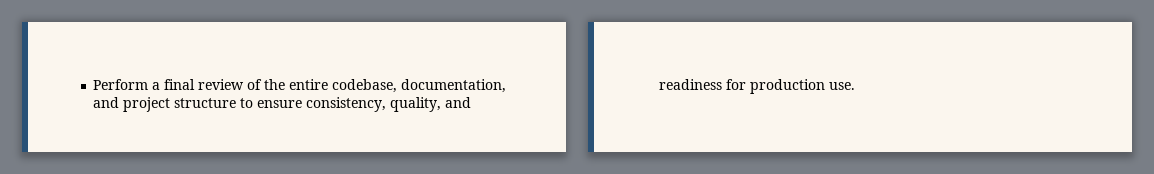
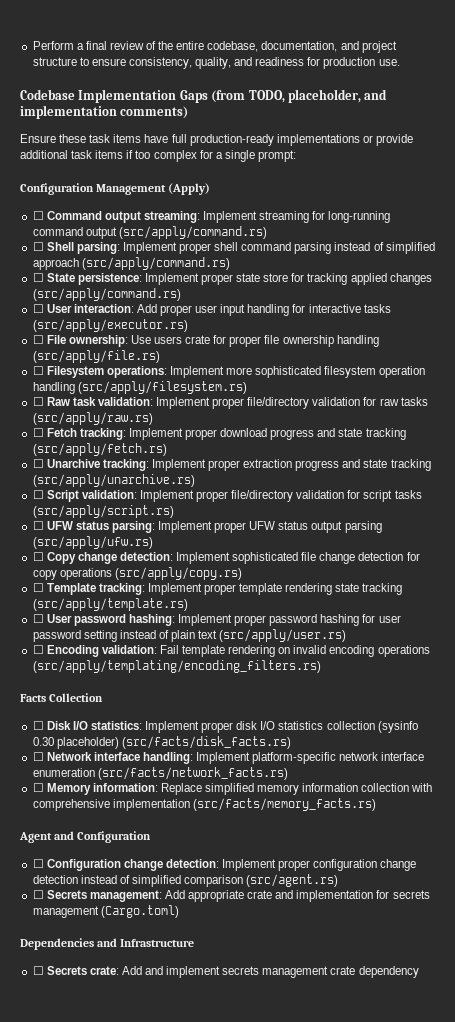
+ Codebase Implementation Gaps (from TODO, placeholder, and implementation comments)
+ Ensure these task items have full production-ready implementations or provide additional task items if too complex for a single prompt:
+ Configuration Management (Apply)
+ ☐ Command output streaming: Implement streaming for long-running command output (src/apply/command.rs)
+ ☐ Shell parsing: Implement proper shell command parsing instead of simplified approach (src/apply/command.rs)
+ ☐ State persistence: Implement proper state store for tracking applied changes (src/apply/command.rs)
+ ☐ User interaction: Add proper user input handling for interactive tasks (src/apply/executor.rs)
+ ☐ File ownership: Use users crate for proper file ownership handling (src/apply/file.rs)
+ ☐ Filesystem operations: Implement more sophisticated filesystem operation handling (src/apply/filesystem.rs)
+ ☐ Raw task validation: Implement proper file/directory validation for raw tasks (src/apply/raw.rs)
+ ☐ Fetch tracking: Implement proper download progress and state tracking (src/apply/fetch.rs)
+ ☐ Unarchive tracking: Implement proper extraction progress and state tracking (src/apply/unarchive.rs)
+ ☐ Script validation: Implement proper file/directory validation for script tasks (src/apply/script.rs)
+ ☐ UFW status parsing: Implement proper UFW status output parsing (src/apply/ufw.rs)
+ ☐ Copy change detection: Implement sophisticated file change detection for copy operations (src/apply/copy.rs)
+ ☐ Template tracking: Implement proper template rendering state tracking (src/apply/template.rs)
+ ☐ User password hashing: Implement proper password hashing for user password setting instead of plain text (src/apply/user.rs)
+ ☐ Encoding validation: Fail template rendering on invalid encoding operations (src/apply/templating/encoding_filters.rs)
+ Facts Collection
+ ☐ Disk I/O statistics: Implement proper disk I/O statistics collection (sysinfo 0.30 placeholder) (src/facts/disk_facts.rs)
+ ☐ Network interface handling: Implement platform-specific network interface enumeration (src/facts/network_facts.rs)
+ ☐ Memory information: Replace simplified memory information collection with comprehensive implementation (src/facts/memory_facts.rs)
+ Agent and Configuration
+ ☐ Configuration change detection: Implement proper configuration change detection instead of simplified comparison (src/agent.rs)
+ ☐ Secrets management: Add appropriate crate and implementation for secrets management (Cargo.toml)
+ Dependencies and Infrastructure
+ ☐ Secrets crate: Add and implement secrets management crate dependency

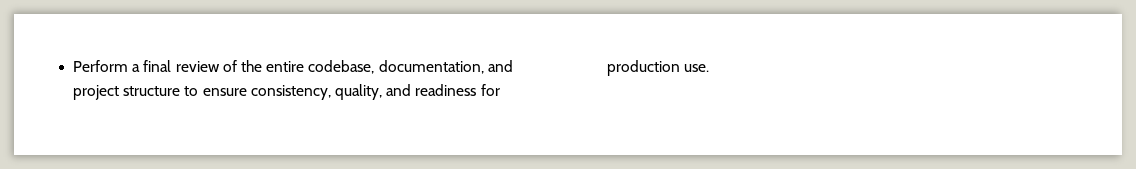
- Codebase Implementation Gaps (from TODO, placeholder, and implementation comments)
- Ensure these task items have full production-ready implementations or provide additional task items if too complex for a single prompt:
- Configuration Management (Apply)
- ☐ Command output streaming: Implement streaming for long-running command output (src/apply/command.rs)
- ☐ Shell parsing: Implement proper shell command parsing instead of simplified approach (src/apply/command.rs)
- ☐ State persistence: Implement proper state store for tracking applied changes (src/apply/command.rs)
- ☐ User interaction: Add proper user input handling for interactive tasks (src/apply/executor.rs)
- ☐ File ownership: Use users crate for proper file ownership handling (src/apply/file.rs)
- ☐ Filesystem operations: Implement more sophisticated filesystem operation handling (src/apply/filesystem.rs)
- ☐ Raw task validation: Implement proper file/directory validation for raw tasks (src/apply/raw.rs)
- ☐ Fetch tracking: Implement proper download progress and state tracking (src/apply/fetch.rs)
- ☐ Unarchive tracking: Implement proper extraction progress and state tracking (src/apply/unarchive.rs)
- ☐ Script validation: Implement proper file/directory validation for script tasks (src/apply/script.rs)
- ☐ UFW status parsing: Implement proper UFW status output parsing (src/apply/ufw.rs)
- ☐ Copy change detection: Implement sophisticated file change detection for copy operations (src/apply/copy.rs)
- ☐ Template tracking: Implement proper template rendering state tracking (src/apply/template.rs)
- ☐ User password hashing: Implement proper password hashing for user password setting instead of plain text (src/apply/user.rs)
- ☐ Encoding validation: Fail template rendering on invalid encoding operations (src/apply/templating/encoding_filters.rs)
- Facts Collection
- ☐ Disk I/O statistics: Implement proper disk I/O statistics collection (sysinfo 0.30 placeholder) (src/facts/disk_facts.rs)
- ☐ Network interface handling: Implement platform-specific network interface enumeration (src/facts/network_facts.rs)
- ☐ Memory information: Replace simplified memory information collection with comprehensive implementation (src/facts/memory_facts.rs)
- Agent and Configuration
- ☐ Configuration change detection: Implement proper configuration change detection instead of simplified comparison (src/agent.rs)
- ☐ Secrets management: Add appropriate crate and implementation for secrets management (Cargo.toml)
- Dependencies and Infrastructure
- ☐ Secrets crate: Add and implement secrets management crate dependency

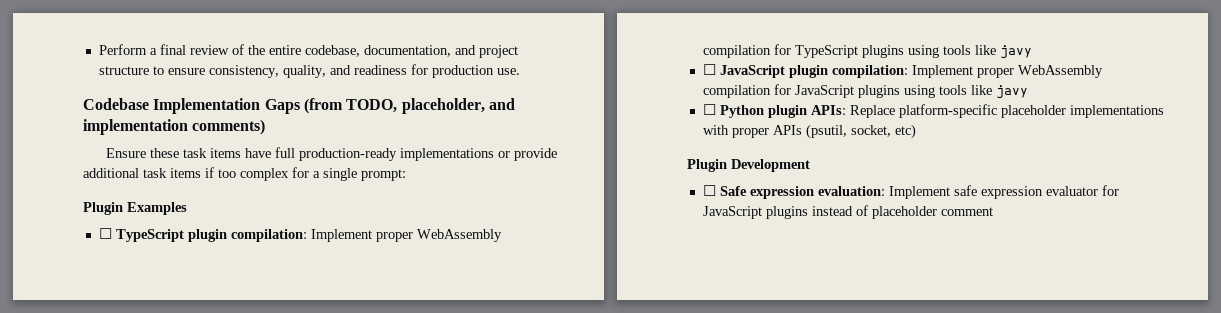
+ Codebase Implementation Gaps (from TODO, placeholder, and implementation comments)
+ Ensure these task items have full production-ready implementations or provide additional task items if too complex for a single prompt:
+ Plugin Examples
+ ☐ TypeScript plugin compilation: Implement proper WebAssembly compilation for TypeScript plugins using tools like javy
+ ☐ JavaScript plugin compilation: Implement proper WebAssembly compilation for JavaScript plugins using tools like javy
+ ☐ Python plugin APIs: Replace platform-specific placeholder implementations with proper APIs (psutil, socket, etc)
+ Plugin Development
+ ☐ Safe expression evaluation: Implement safe expression evaluator for JavaScript plugins instead of placeholder comment

